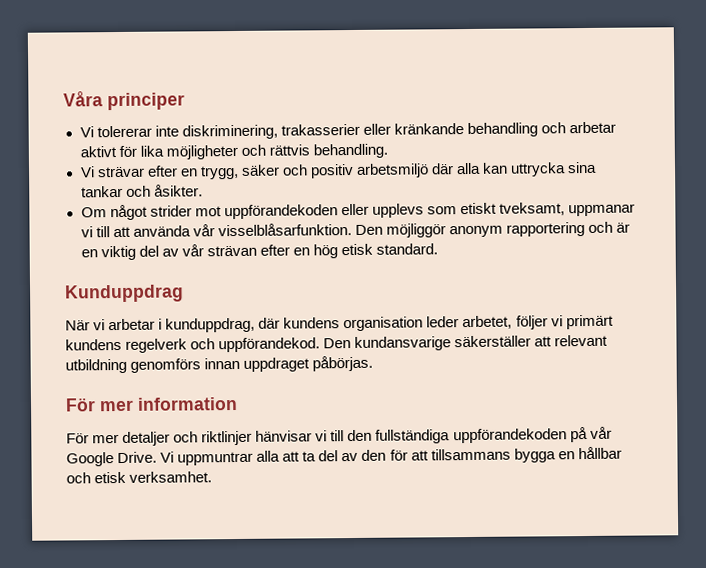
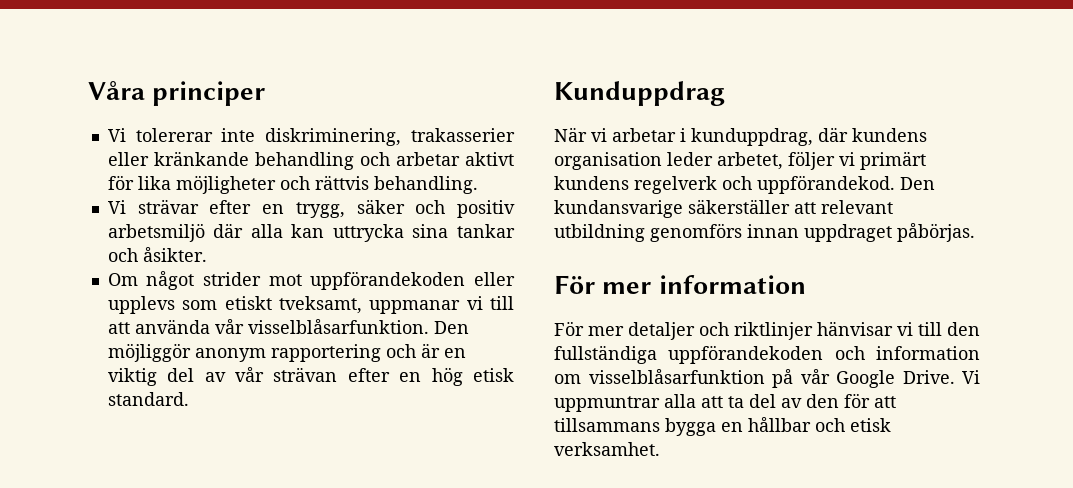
- För mer detaljer och riktlinjer hänvisar vi till den fullständiga uppförandekoden på vår Google Drive.
+ För mer detaljer och riktlinjer hänvisar vi till den fullständiga uppförandekoden och information om visselblåsarfunktion på vår Google Drive.

